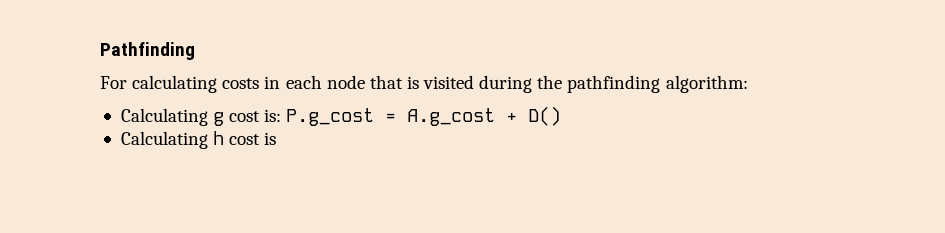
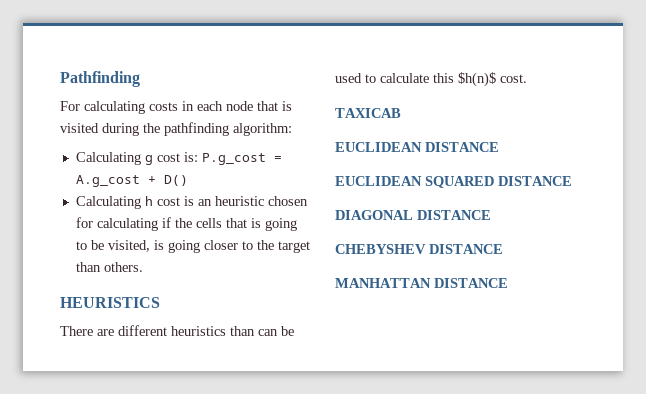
- Calculating h cost is
+ Calculating h cost is an heuristic chosen for calculating if the cells that is going to be visited, is going closer to the target than others.
+ HEURISTICS
+ There are different heuristics than can be used to calculate this $h(n)$ cost.
+ TAXICAB
+ EUCLIDEAN DISTANCE
+ EUCLIDEAN SQUARED DISTANCE
+ DIAGONAL DISTANCE
+ CHEBYSHEV DISTANCE
+ MANHATTAN DISTANCE

